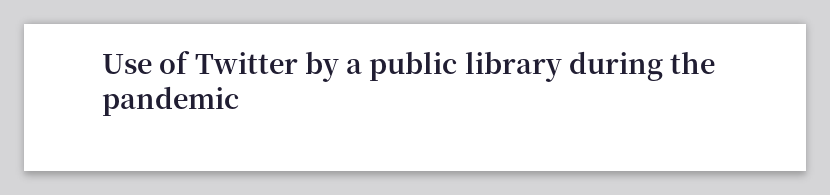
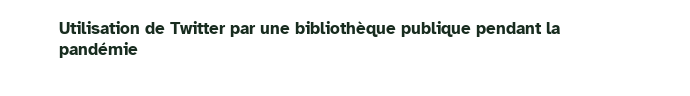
- Use of Twitter by a public library during the pandemic
+ Utilisation de Twitter par une bibliothèque publique pendant la pandémie

